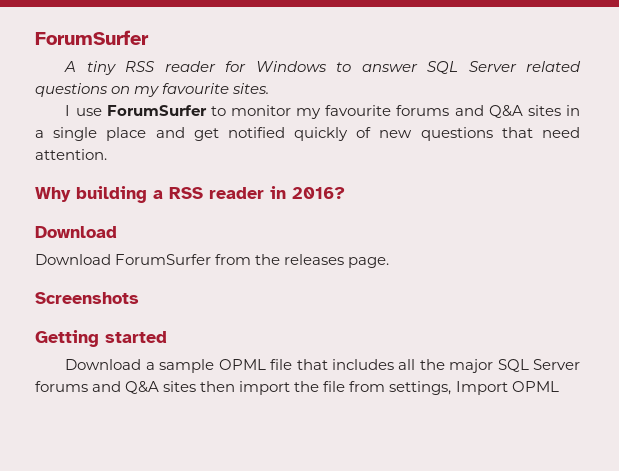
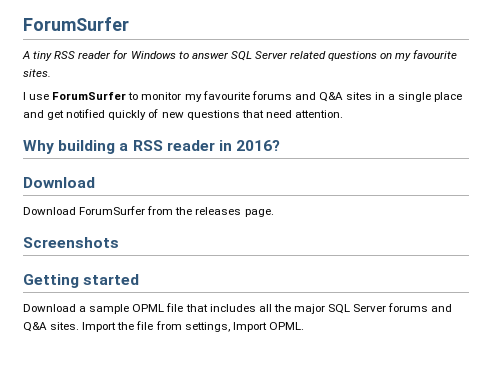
- Download a sample OPML file that includes all the major SQL Server forums and Q&A sites then import the file from settings, Import OPML
+ Download a sample OPML file that includes all the major SQL Server forums and Q&A sites. Import the file from settings, Import OPML.

